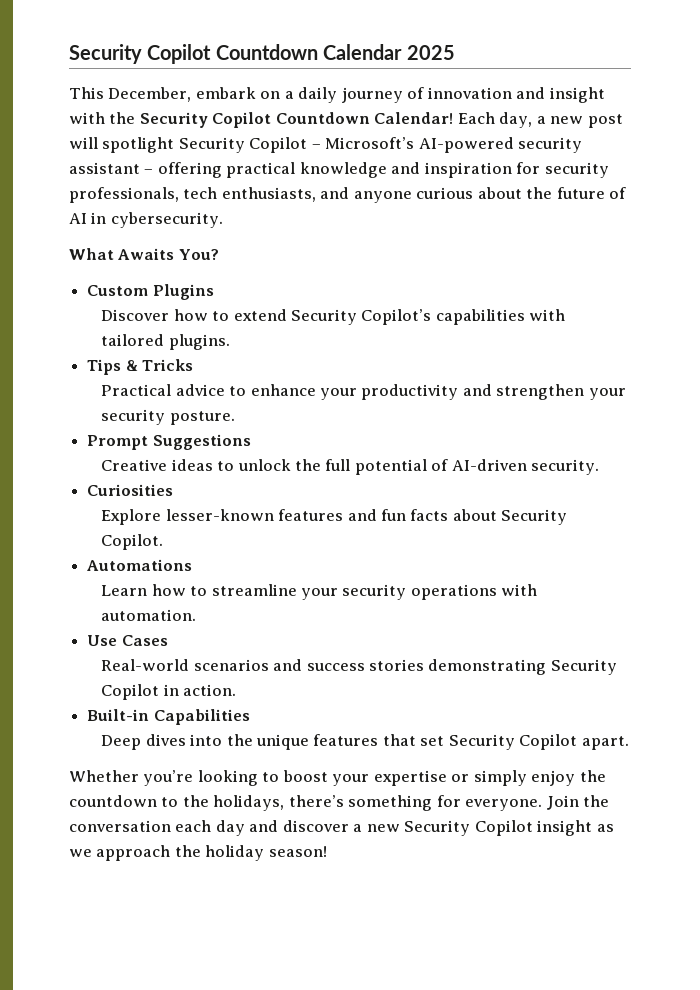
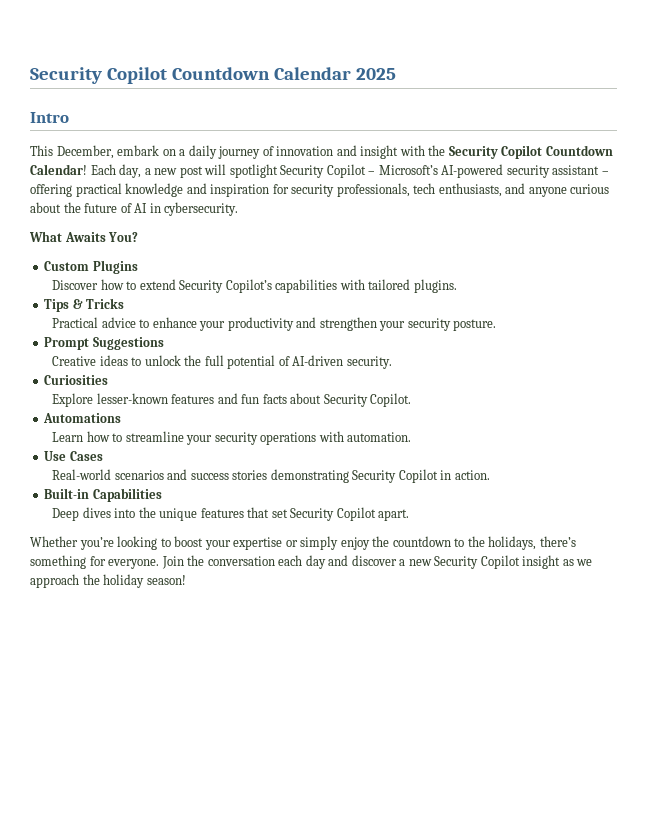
+ Intro

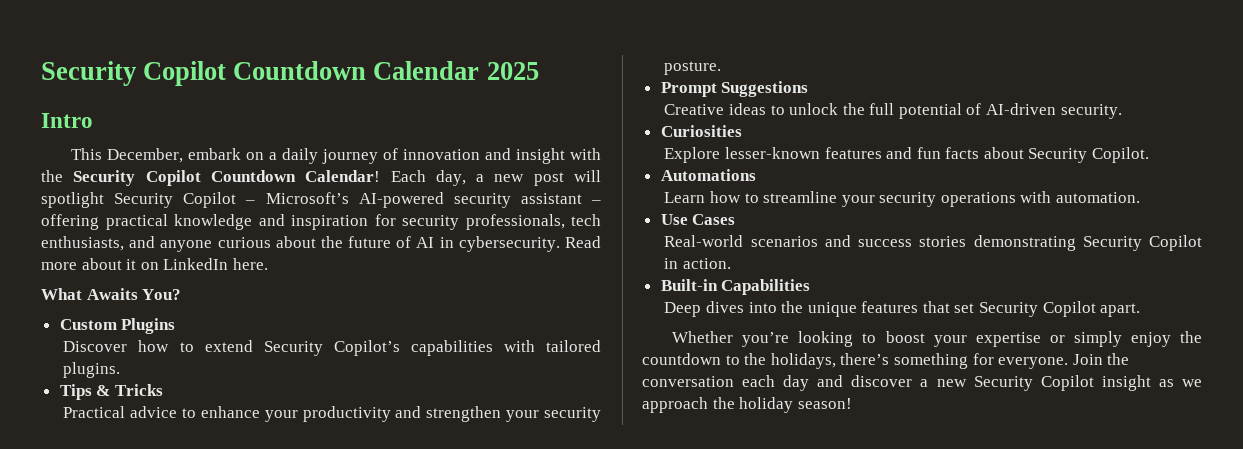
+ Read more about it on LinkedIn here.

